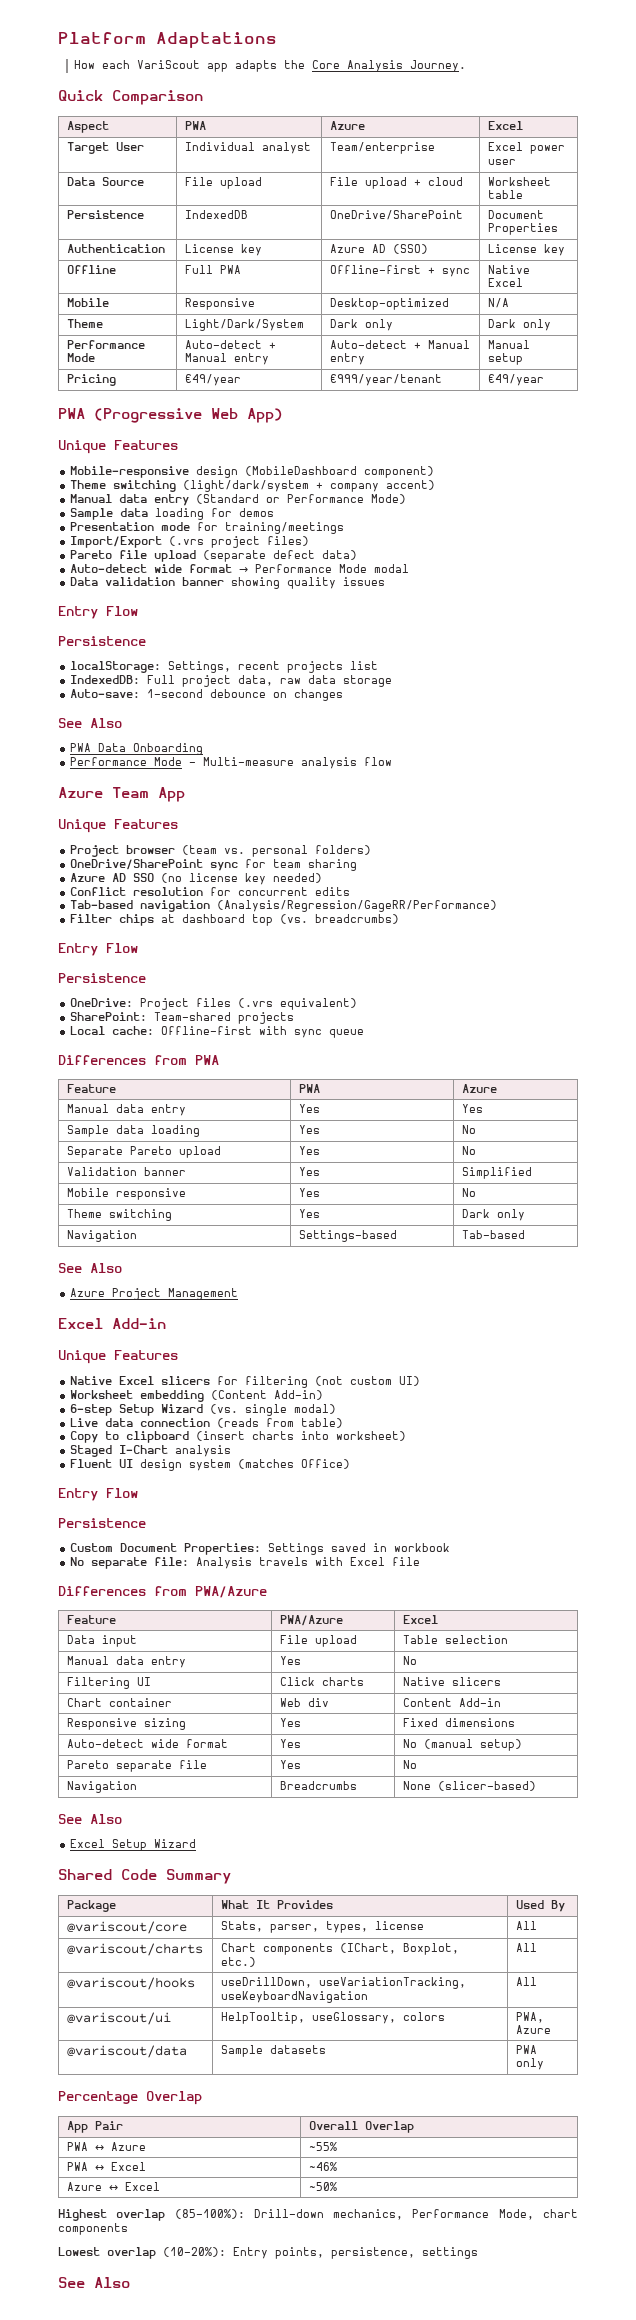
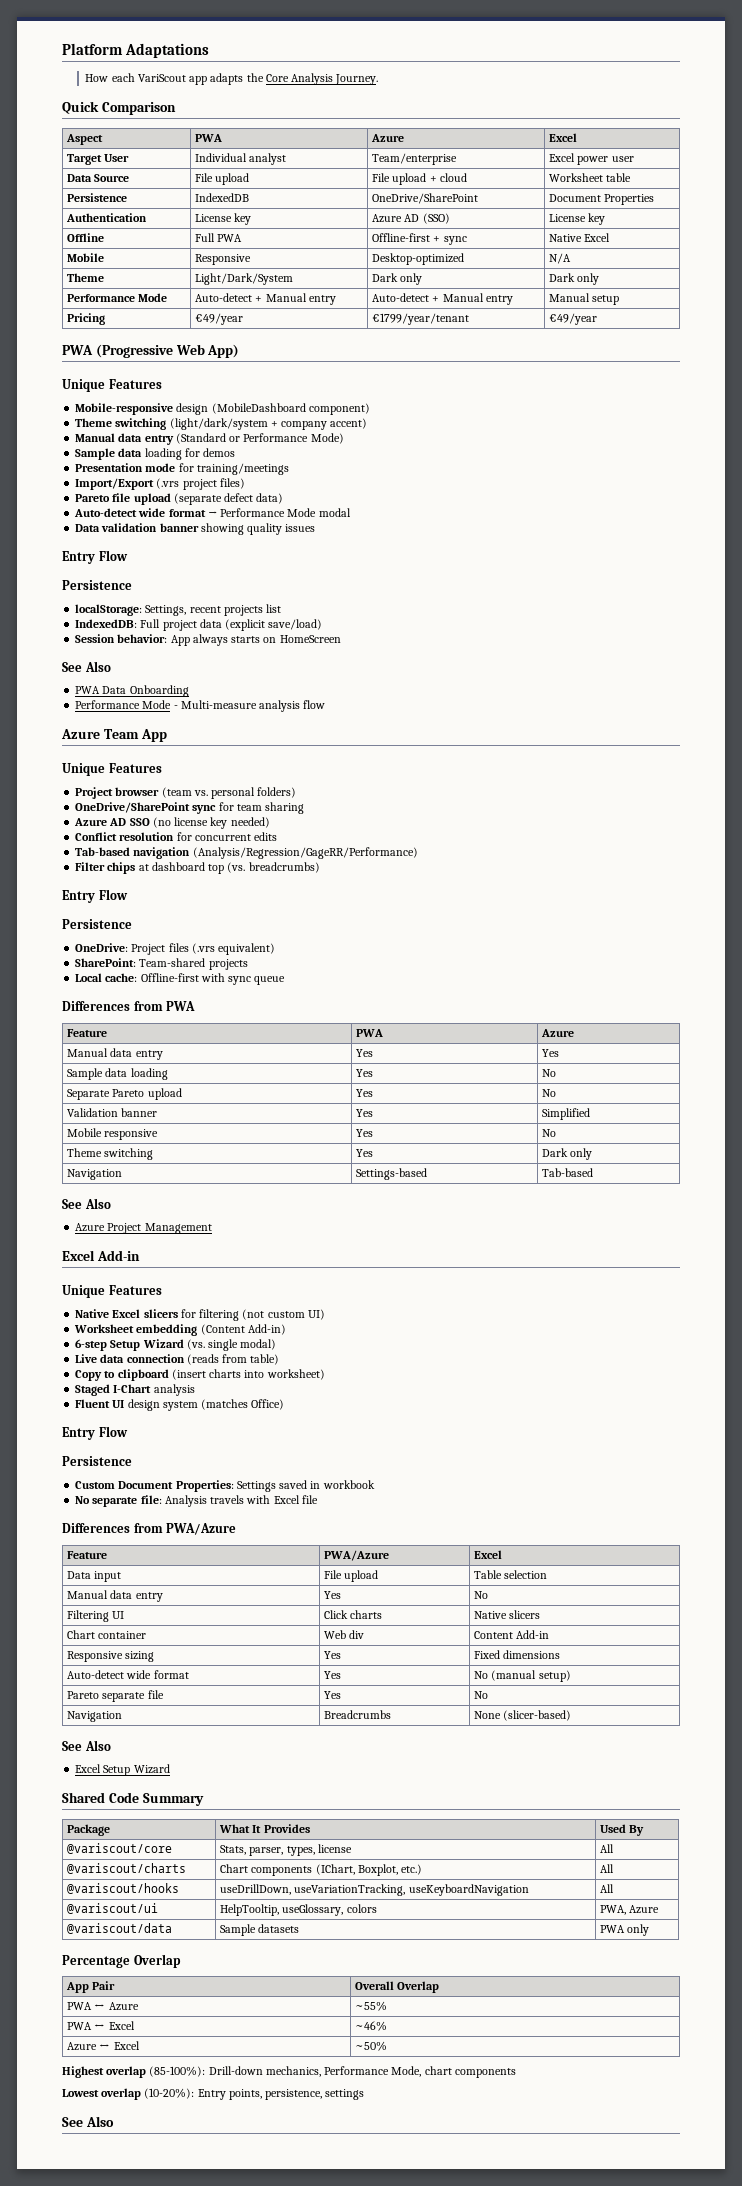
- Pricing | €49/year | €999/year/tenant | €49/year
+ Pricing | €49/year | €1799/year/tenant | €49/year
- IndexedDB: Full project data, raw data storage
- Auto-save: 1-second debounce on changes
+ IndexedDB: Full project data (explicit save/load)
+ Session behavior: App always starts on HomeScreen

